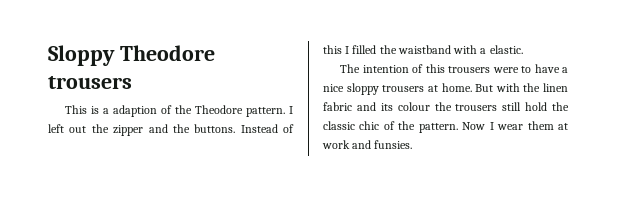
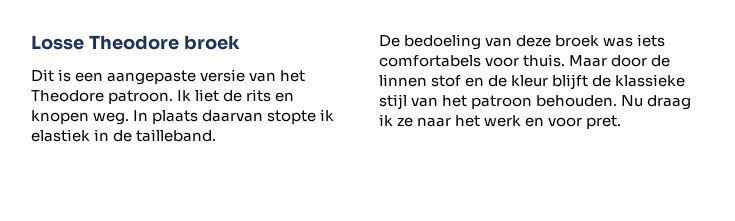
- Sloppy Theodore trousers
- This is a adaption of the Theodore pattern. I left out the zipper and the buttons. Instead of this I filled the waistband with a elastic.
- The intention of this trousers were to have a nice sloppy trousers at home. But with the linen fabric and its colour the trousers still hold the classic chic of the pattern. Now I wear them at work and funsies.
+ Losse Theodore broek
+ Dit is een aangepaste versie van het Theodore patroon. Ik liet de rits en knopen weg. In plaats daarvan stopte ik elastiek in de tailleband.
+ De bedoeling van deze broek was iets comfortabels voor thuis. Maar door de linnen stof en de kleur blijft de klassieke stijl van het patroon behouden. Nu draag ik ze naar het werk en voor pret.

